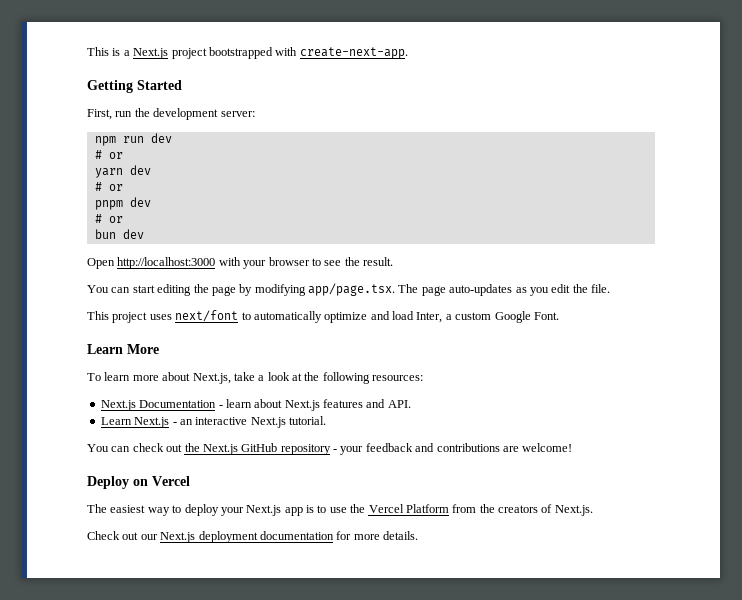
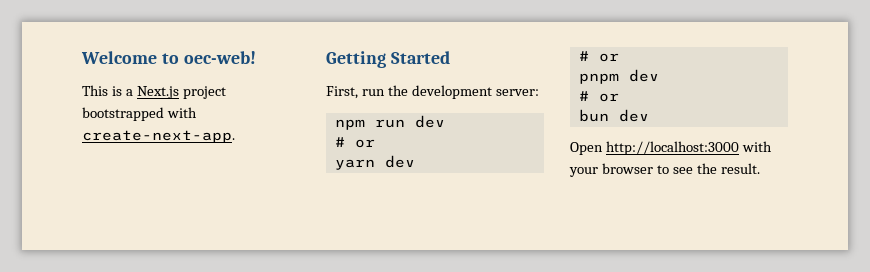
+ Welcome to oec-web!
- You can start editing the page by modifying app/page.tsx. The page auto-updates as you edit the file.
- This project uses next/font to automatically optimize and load Inter, a custom Google Font.
- Learn More
- To learn more about Next.js, take a look at the following resources:
- Next.js Documentation - learn about Next.js features and API.
- Learn Next.js - an interactive Next.js tutorial.
- You can check out the Next.js GitHub repository - your feedback and contributions are welcome!
- Deploy on Vercel
- The easiest way to deploy your Next.js app is to use the Vercel Platform from the creators of Next.js.
- Check out our Next.js deployment documentation for more details.

